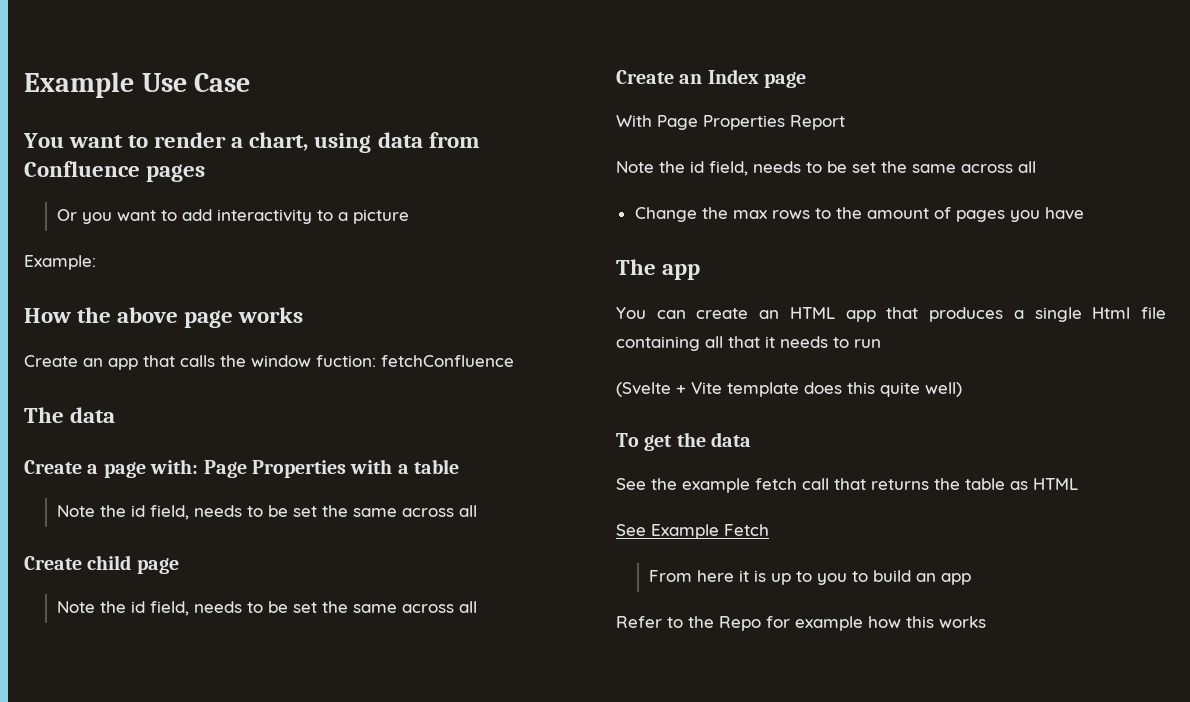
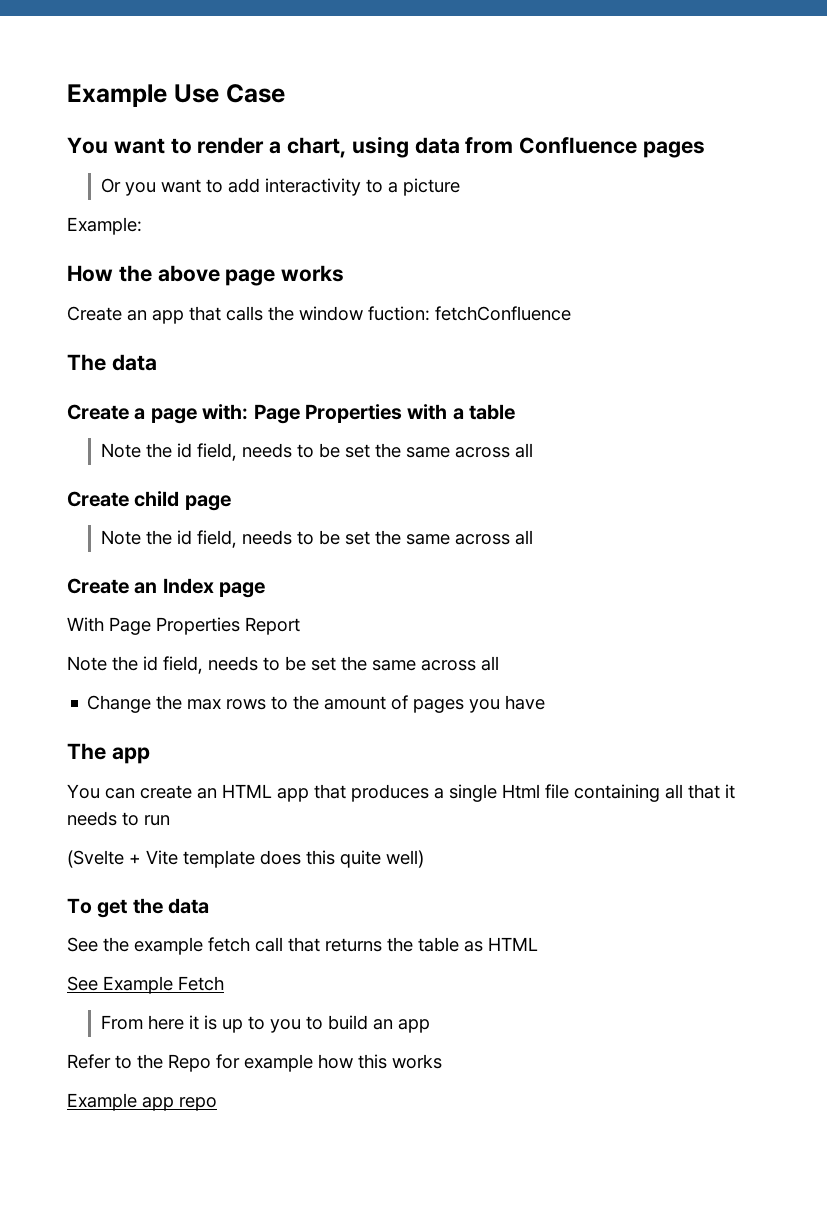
+ Example app repo

